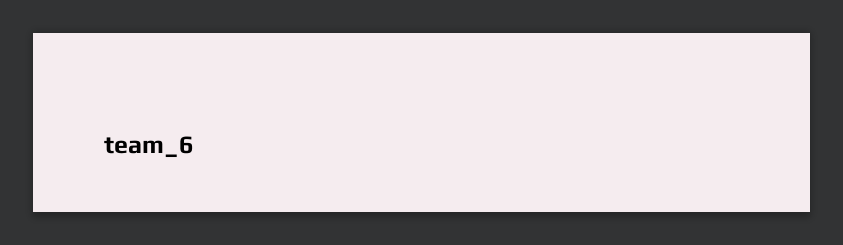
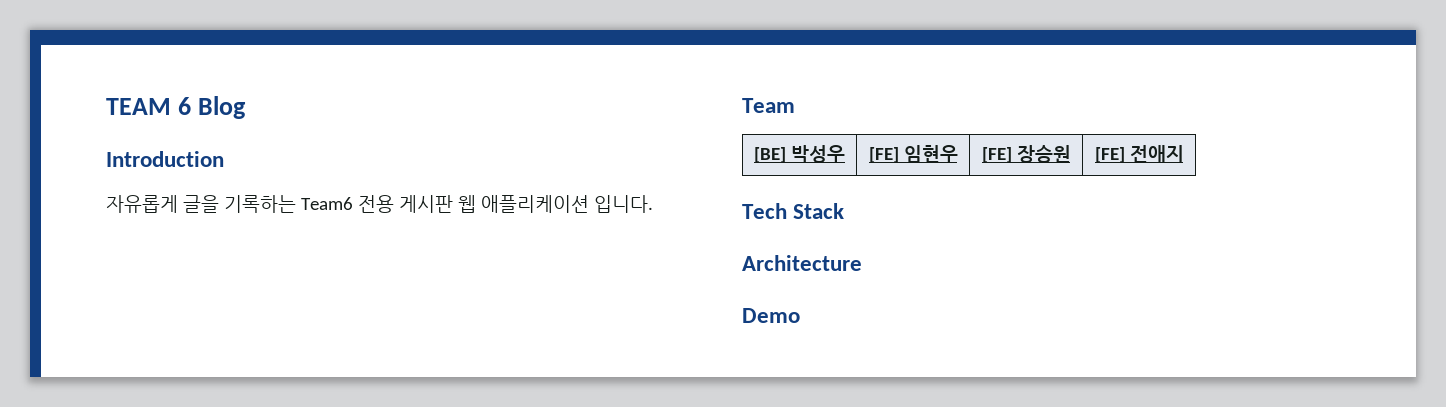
- team_6
+ TEAM 6 Blog
+ Introduction
+ 자유롭게 글을 기록하는 Team6 전용 게시판 웹 애플리케이션 입니다.
+ Team
+ [BE] 박성우 | [FE] 임현우 | [FE] 장승원 | [FE] 전애지
+ Tech Stack
+ Architecture
+ Demo

